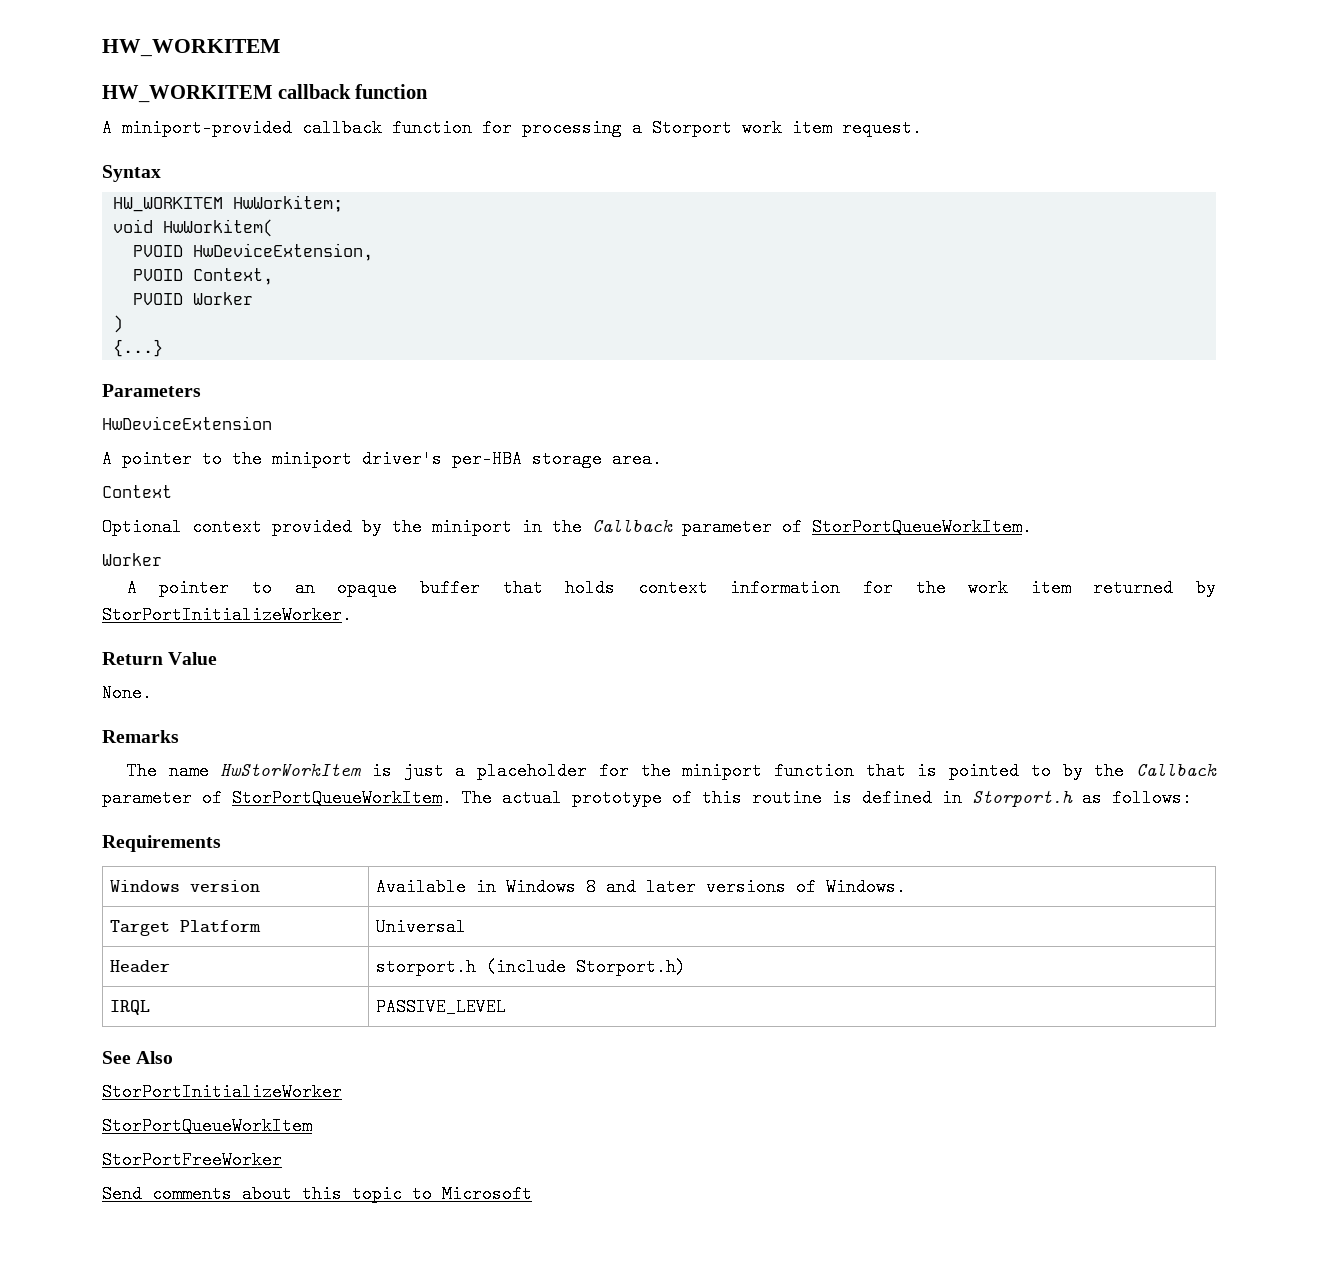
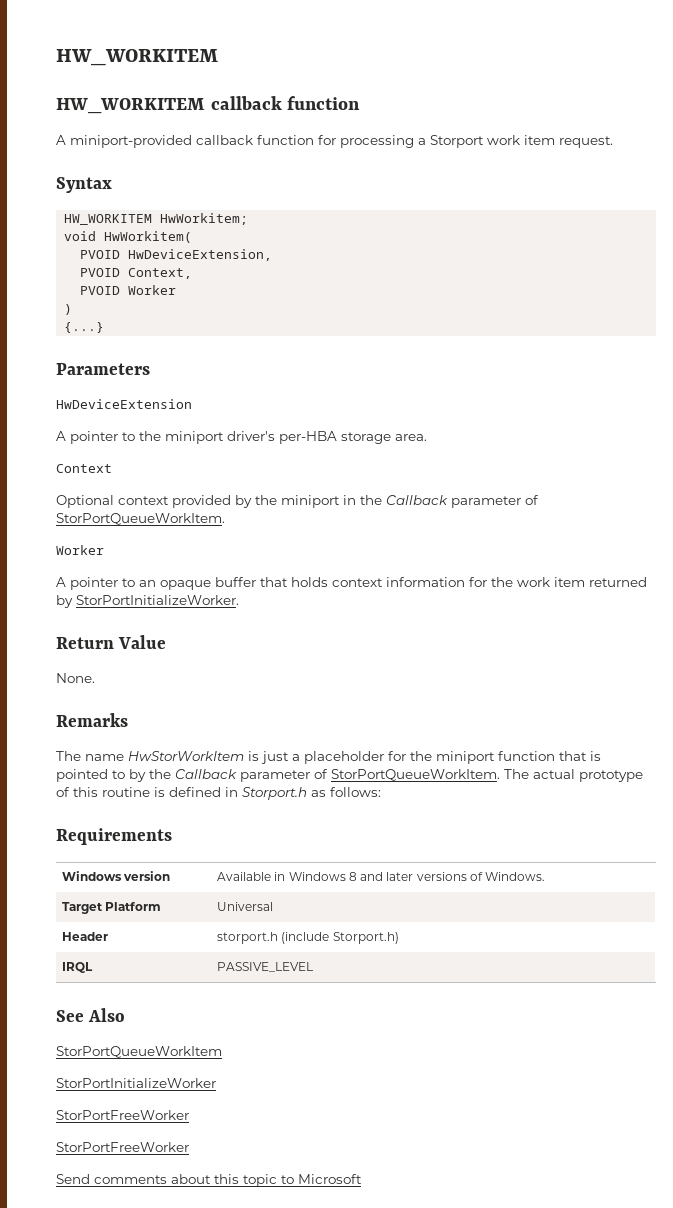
+ StorPortQueueWorkItem
  StorPortInitializeWorker
- StorPortQueueWorkItem
+ StorPortFreeWorker

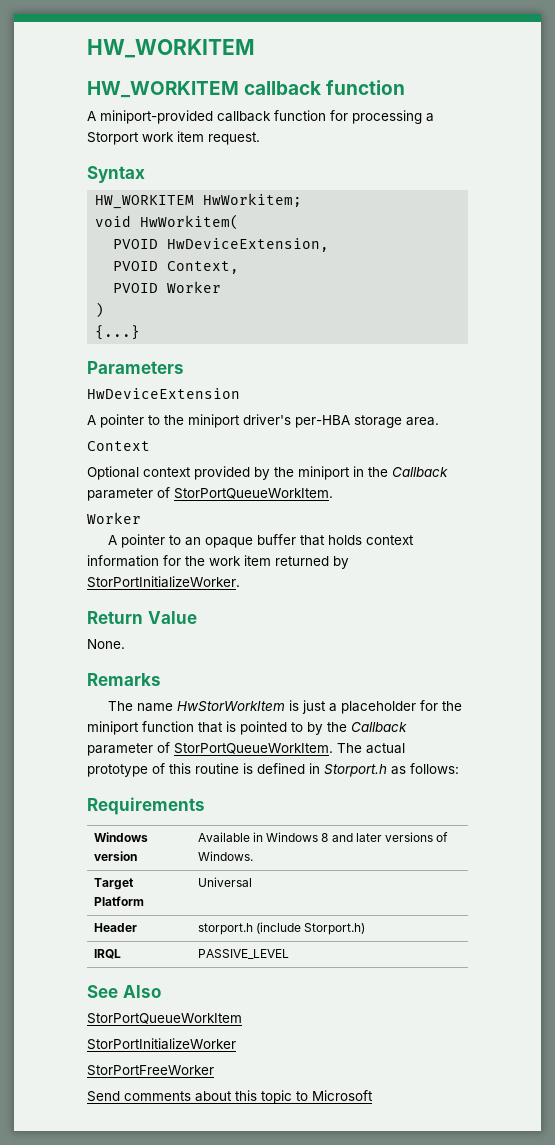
  StorPortInitializeWorker
- StorPortFreeWorker

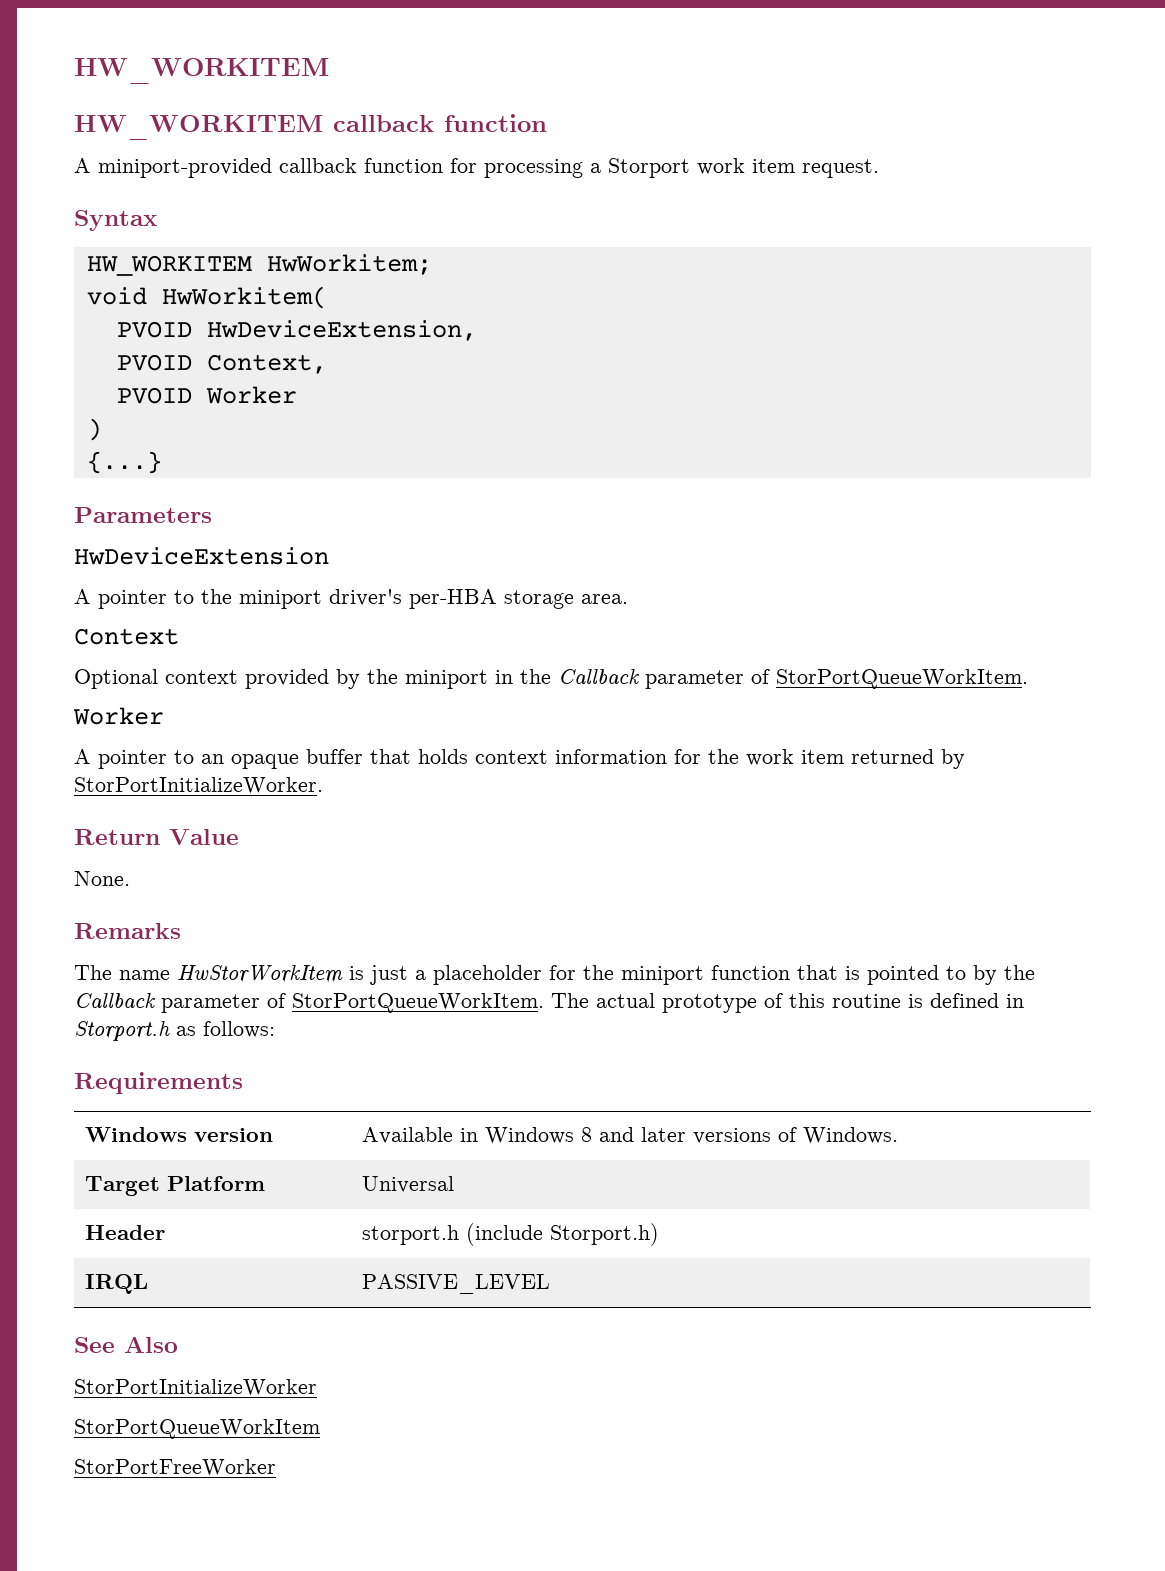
+ StorPortInitializeWorker
- StorPortInitializeWorker
- Send comments about this topic to Microsoft

